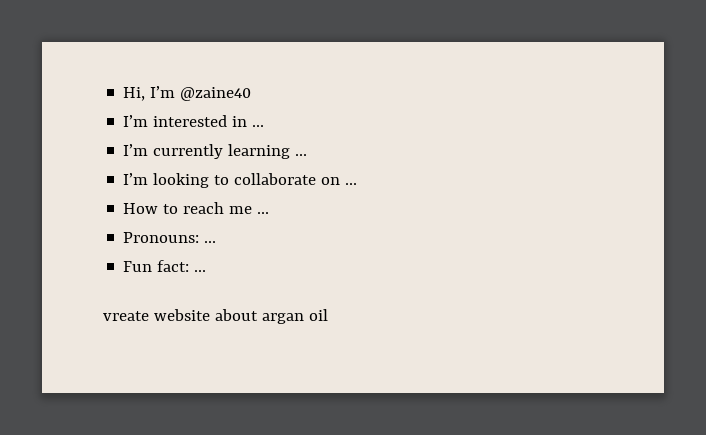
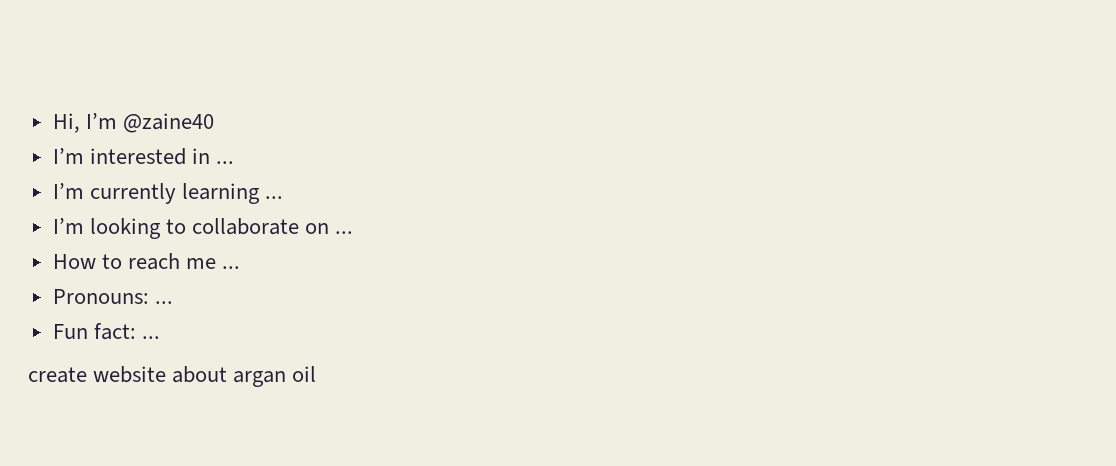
- vreate website about argan oil
+ create website about argan oil

